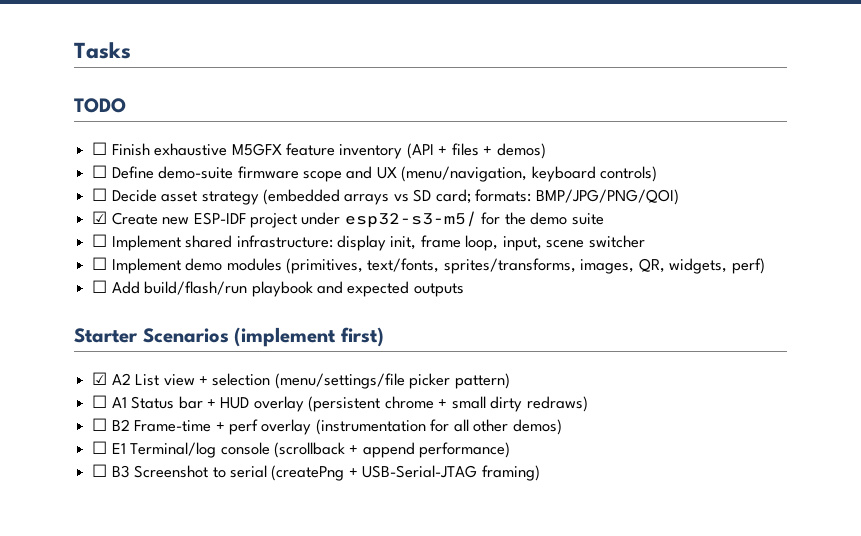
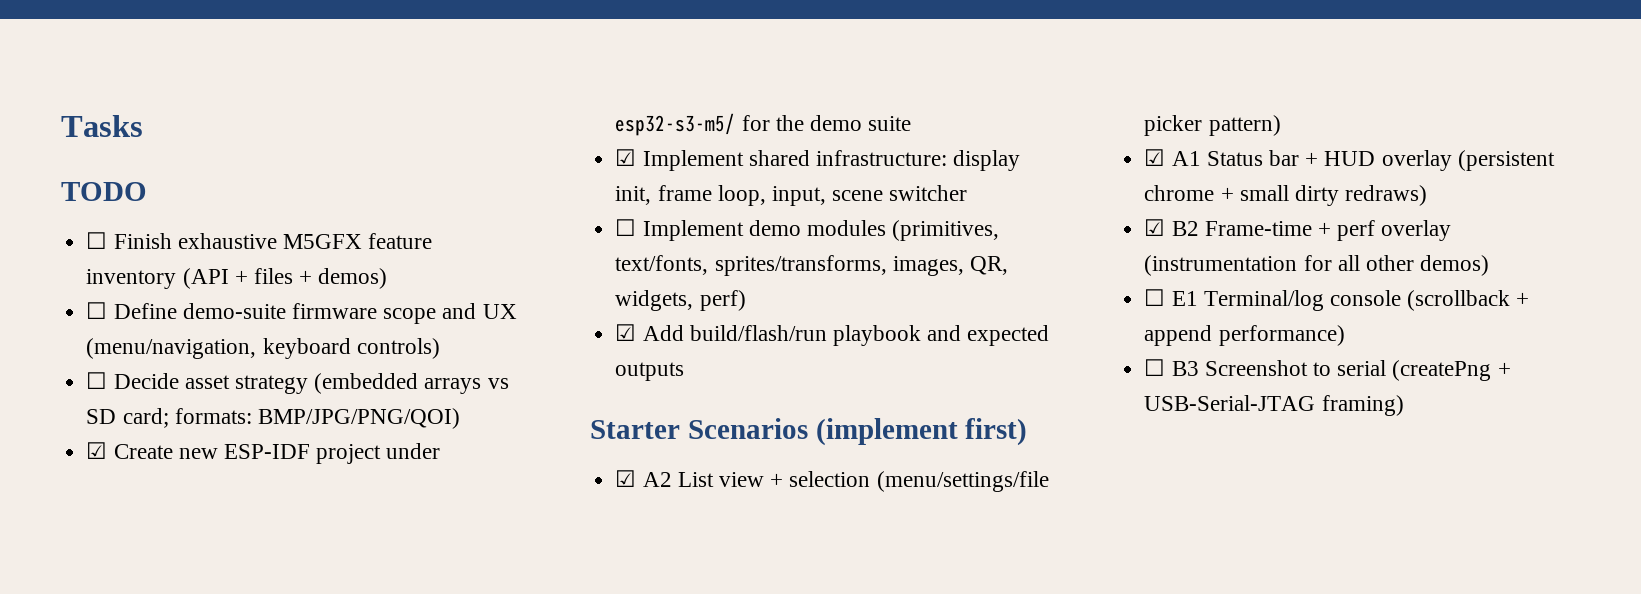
- ☐ Implement shared infrastructure: display init, frame loop, input, scene switcher
+ ☑ Implement shared infrastructure: display init, frame loop, input, scene switcher
- ☐ Add build/flash/run playbook and expected outputs
+ ☑ Add build/flash/run playbook and expected outputs
- ☐ A1 Status bar + HUD overlay (persistent chrome + small dirty redraws)
+ ☑ A1 Status bar + HUD overlay (persistent chrome + small dirty redraws)
- ☐ B2 Frame-time + perf overlay (instrumentation for all other demos)
+ ☑ B2 Frame-time + perf overlay (instrumentation for all other demos)

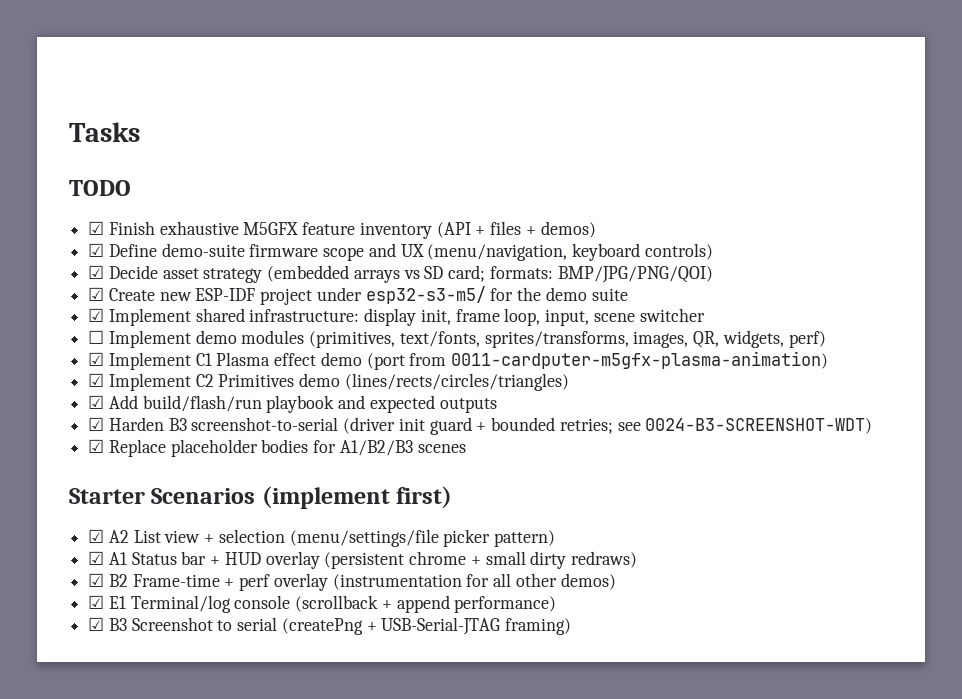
- ☐ Finish exhaustive M5GFX feature inventory (API + files + demos)
+ ☑ Finish exhaustive M5GFX feature inventory (API + files + demos)
- ☐ Define demo-suite firmware scope and UX (menu/navigation, keyboard controls)
+ ☑ Define demo-suite firmware scope and UX (menu/navigation, keyboard controls)
- ☐ Decide asset strategy (embedded arrays vs SD card; formats: BMP/JPG/PNG/QOI)
+ ☑ Decide asset strategy (embedded arrays vs SD card; formats: BMP/JPG/PNG/QOI)
+ ☑ Implement C1 Plasma effect demo (port from 0011-cardputer-m5gfx-plasma-animation)
+ ☑ Implement C2 Primitives demo (lines/rects/circles/triangles)
+ ☑ Harden B3 screenshot-to-serial (driver init guard + bounded retries; see 0024-B3-SCREENSHOT-WDT)
+ ☑ Replace placeholder bodies for A1/B2/B3 scenes
- ☐ E1 Terminal/log console (scrollback + append performance)
+ ☑ E1 Terminal/log console (scrollback + append performance)
- ☐ B3 Screenshot to serial (createPng + USB-Serial-JTAG framing)
+ ☑ B3 Screenshot to serial (createPng + USB-Serial-JTAG framing)

